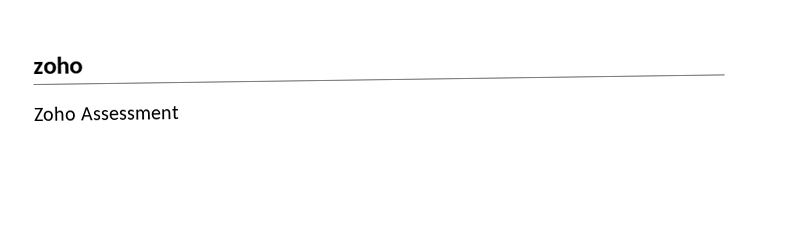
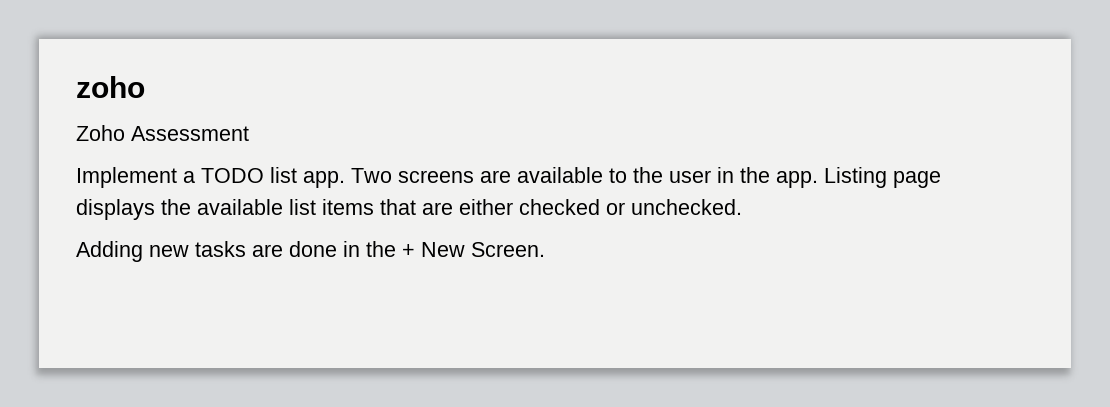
+ Implement a TODO list app. Two screens are available to the user in the app. Listing page displays the available list items that are either checked or unchecked.
+ Adding new tasks are done in the + New Screen.

